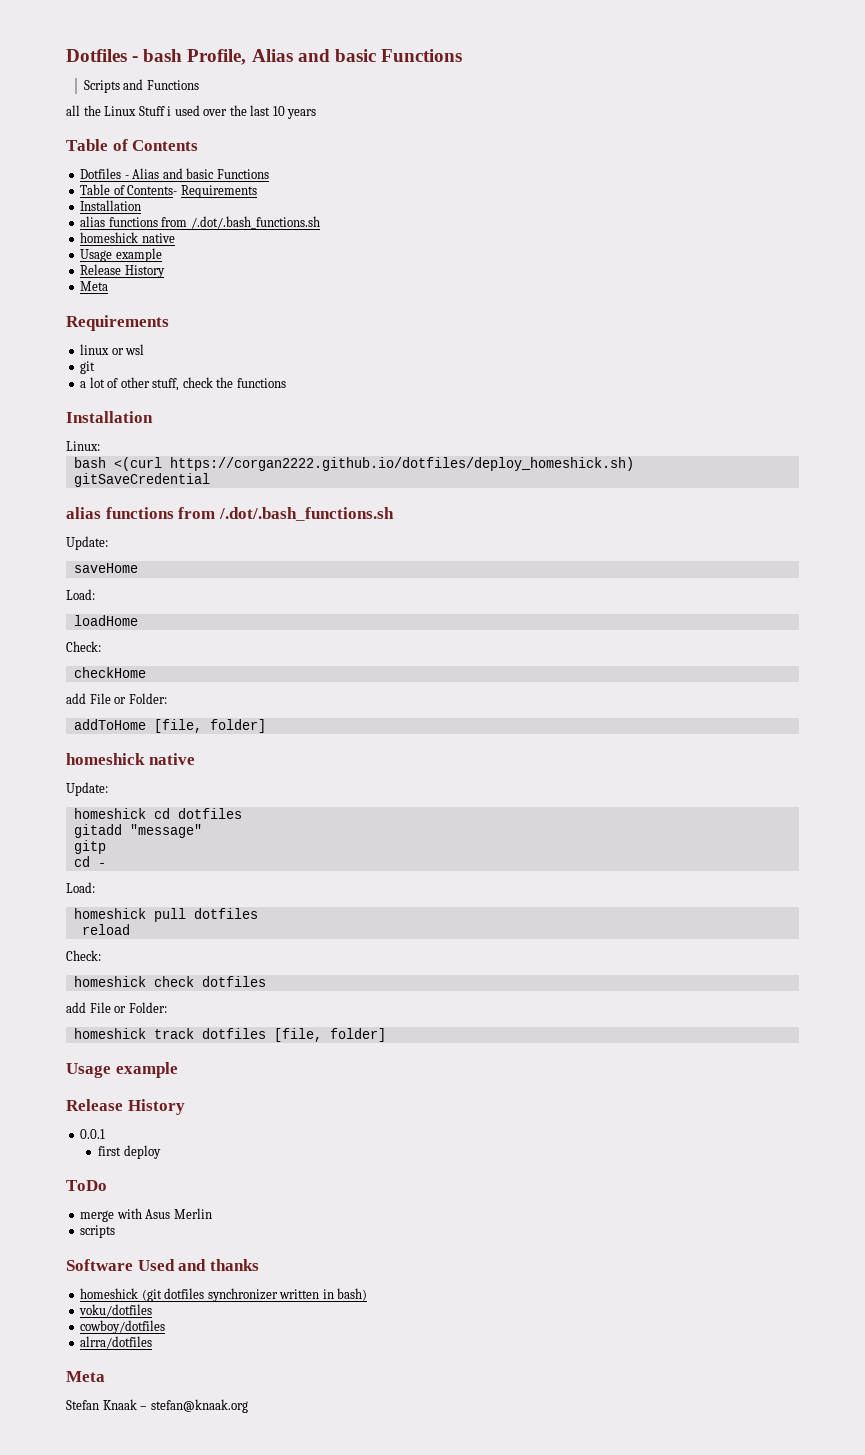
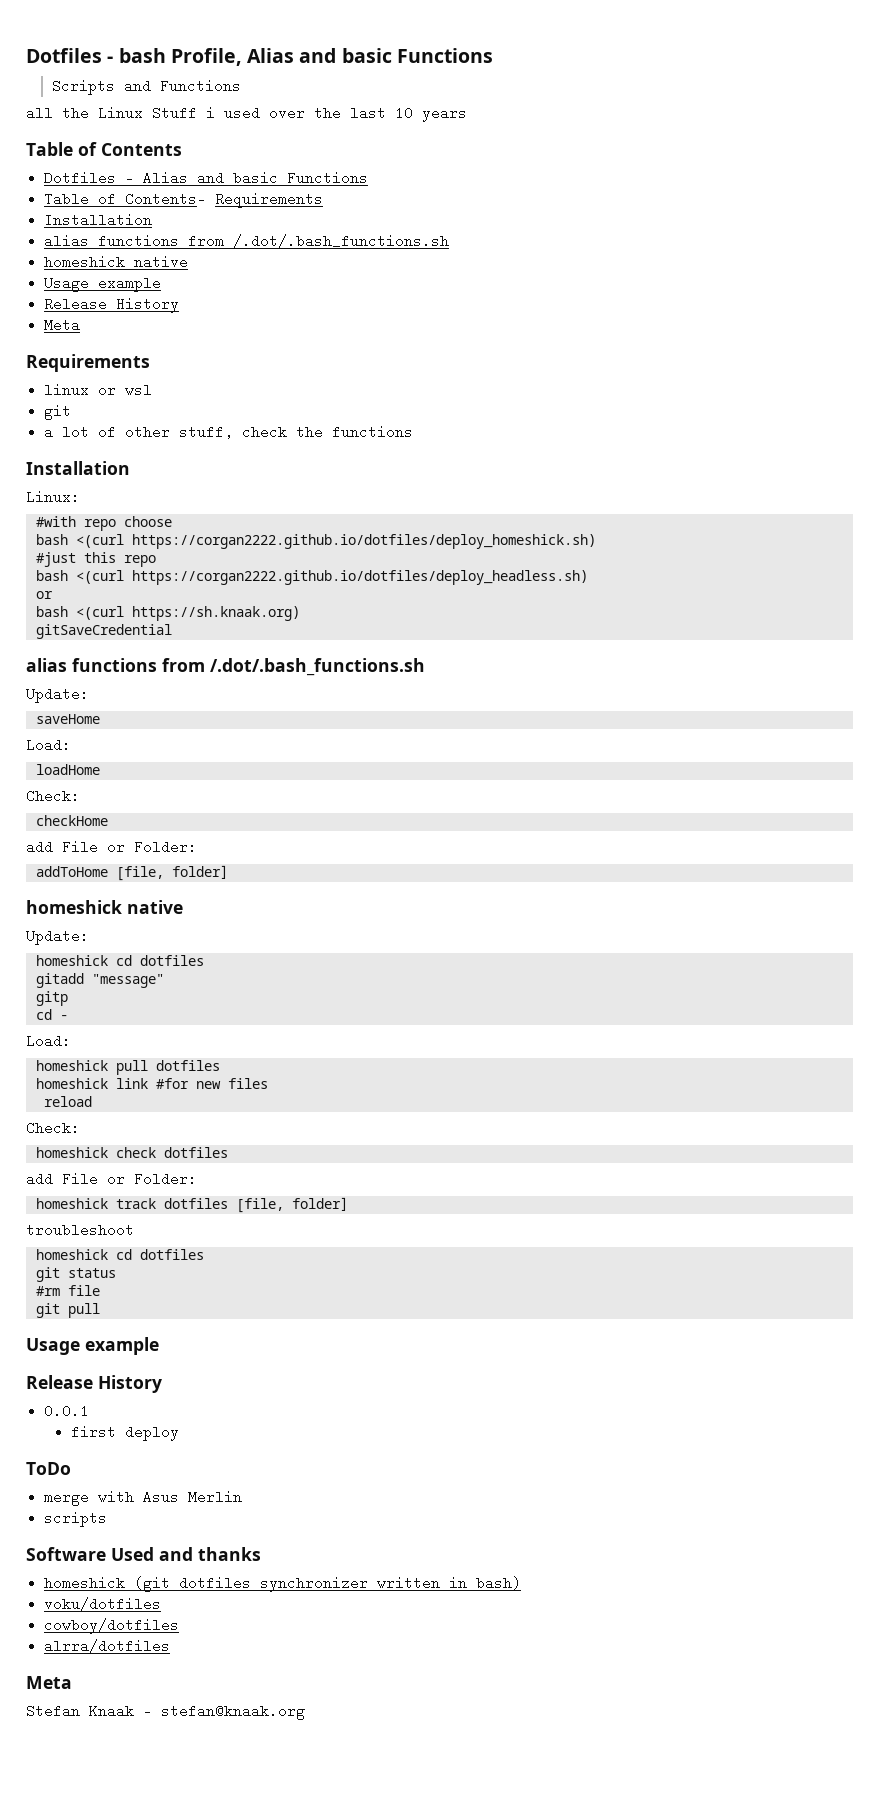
+ #with repo choose
+ #just this repo
+ bash <(curl https://corgan2222.github.io/dotfiles/deploy_headless.sh)
+ or
+ bash <(curl https://sh.knaak.org)
+ homeshick link #for new files
+ troubleshoot
+ homeshick cd dotfiles
+ git status
+ #rm file
+ git pull

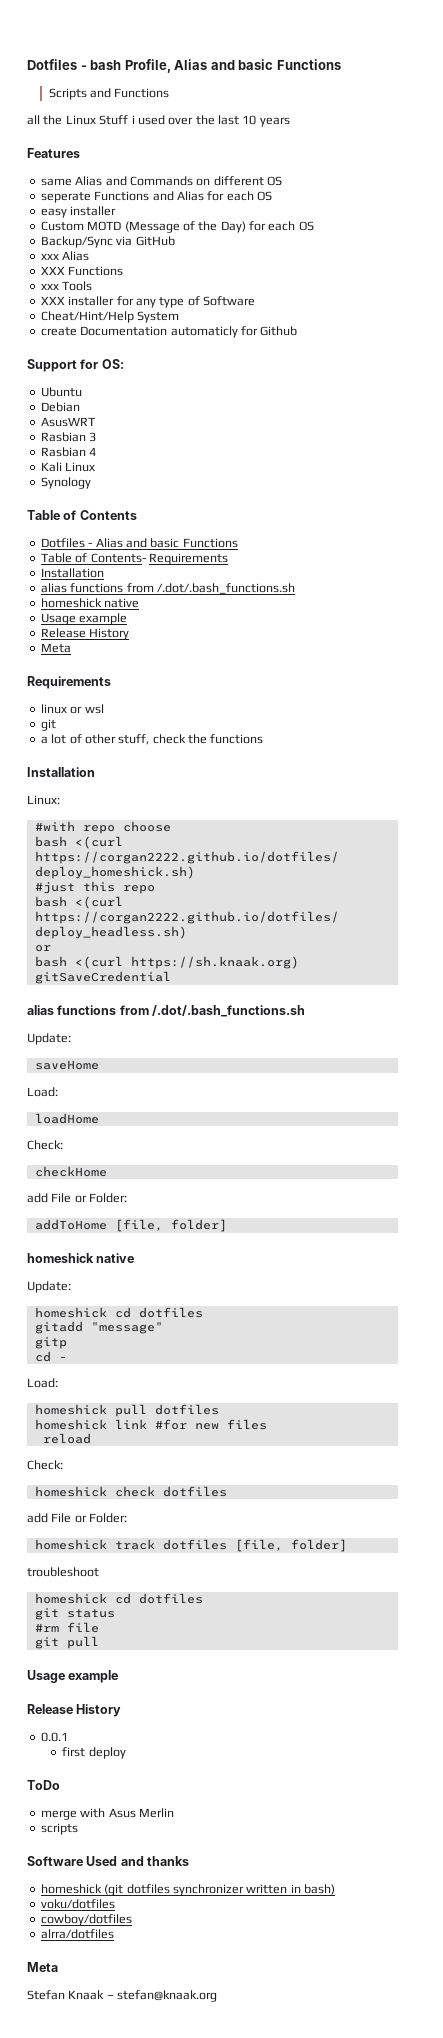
+ Features
+ same Alias and Commands on different OS
+ seperate Functions and Alias for each OS
+ easy installer
+ Custom MOTD (Message of the Day) for each OS
+ Backup/Sync via GitHub
+ xxx Alias
+ XXX Functions
+ xxx Tools
+ XXX installer for any type of Software
+ Cheat/Hint/Help System
+ create Documentation automaticly for Github
+ Support for OS:
+ Ubuntu
+ Debian
+ AsusWRT
+ Rasbian 3
+ Rasbian 4
+ Kali Linux
+ Synology

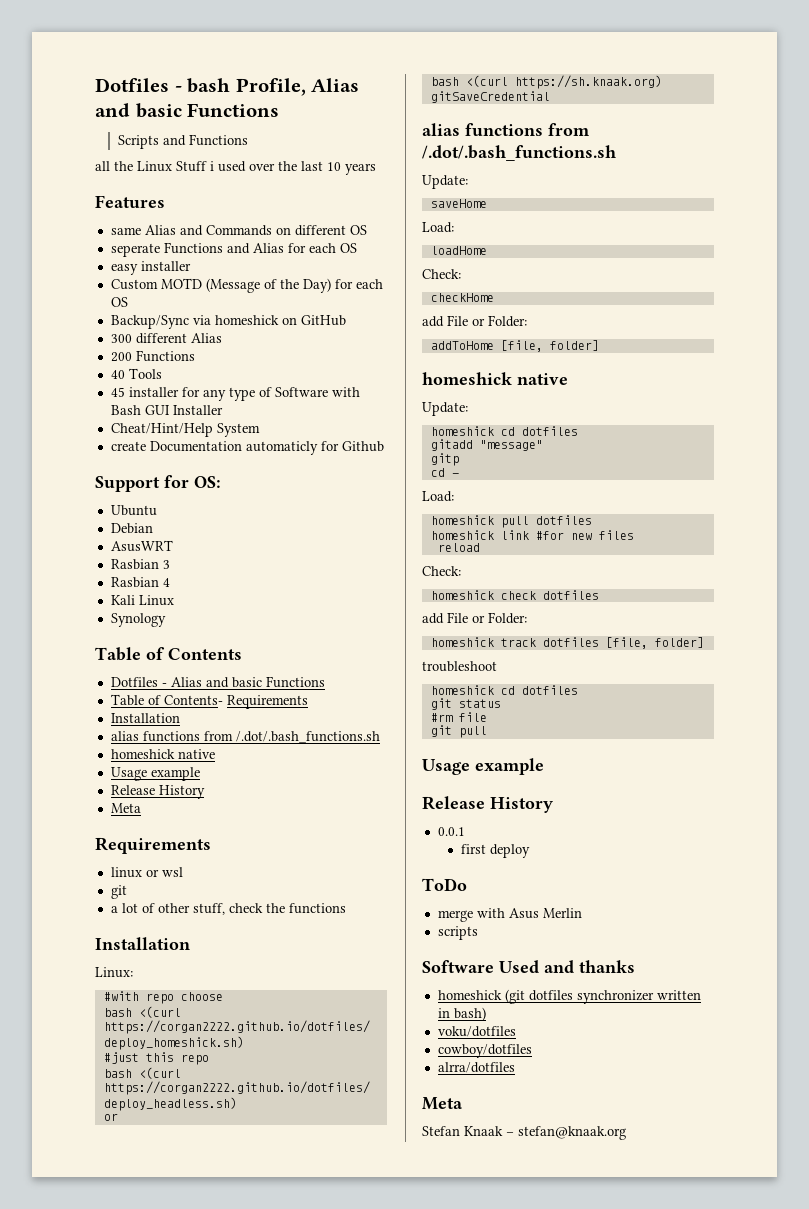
- Backup/Sync via GitHub
+ Backup/Sync via homeshick on GitHub
- xxx Alias
+ 300 different Alias
- XXX Functions
- xxx Tools
+ 200 Functions
+ 40 Tools
- XXX installer for any type of Software
+ 45 installer for any type of Software with Bash GUI Installer

